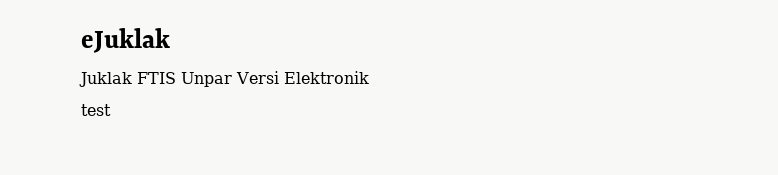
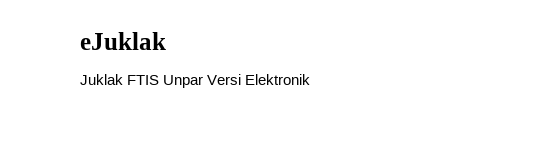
- test

